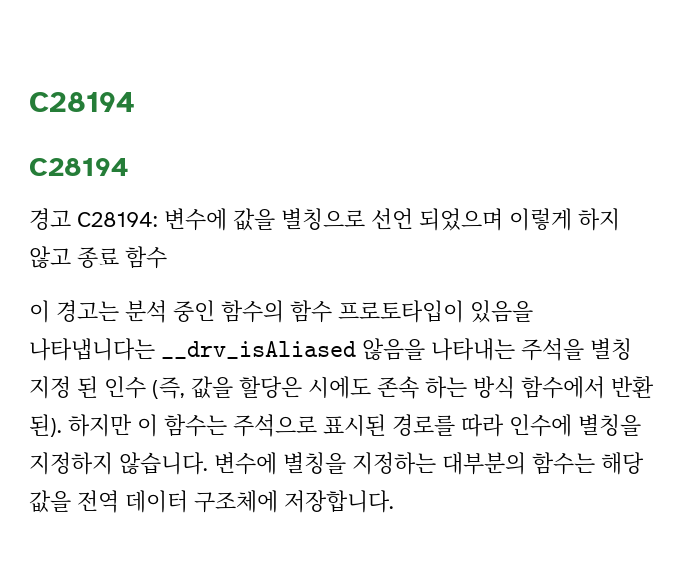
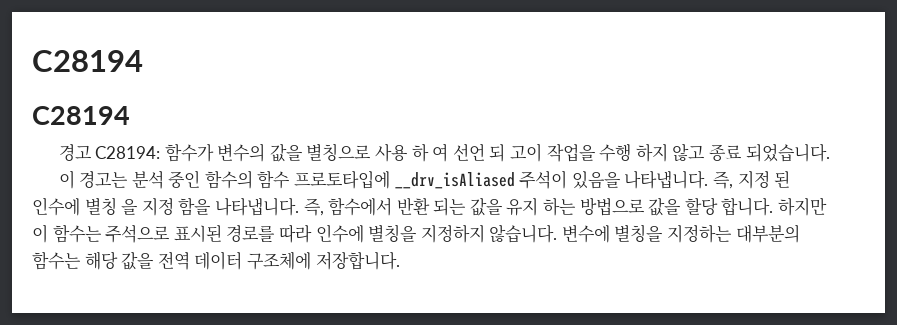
- 경고 C28194: 변수에 값을 별칭으로 선언 되었으며 이렇게 하지 않고 종료 함수
+ 경고 C28194: 함수가 변수의 값을 별칭으로 사용 하 여 선언 되 고이 작업을 수행 하지 않고 종료 되었습니다.
- 이 경고는 분석 중인 함수의 함수 프로토타입이 있음을 나타냅니다는 __drv_isAliased 않음을 나타내는 주석을 별칭 지정 된 인수 (즉, 값을 할당은 시에도 존속 하는 방식 함수에서 반환 된).
+ 이 경고는 분석 중인 함수의 함수 프로토타입에 __drv_isAliased 주석이 있음을 나타냅니다. 즉, 지정 된 인수에 별칭 을 지정 함을 나타냅니다. 즉, 함수에서 반환 되는 값을 유지 하는 방법으로 값을 할당 합니다.

